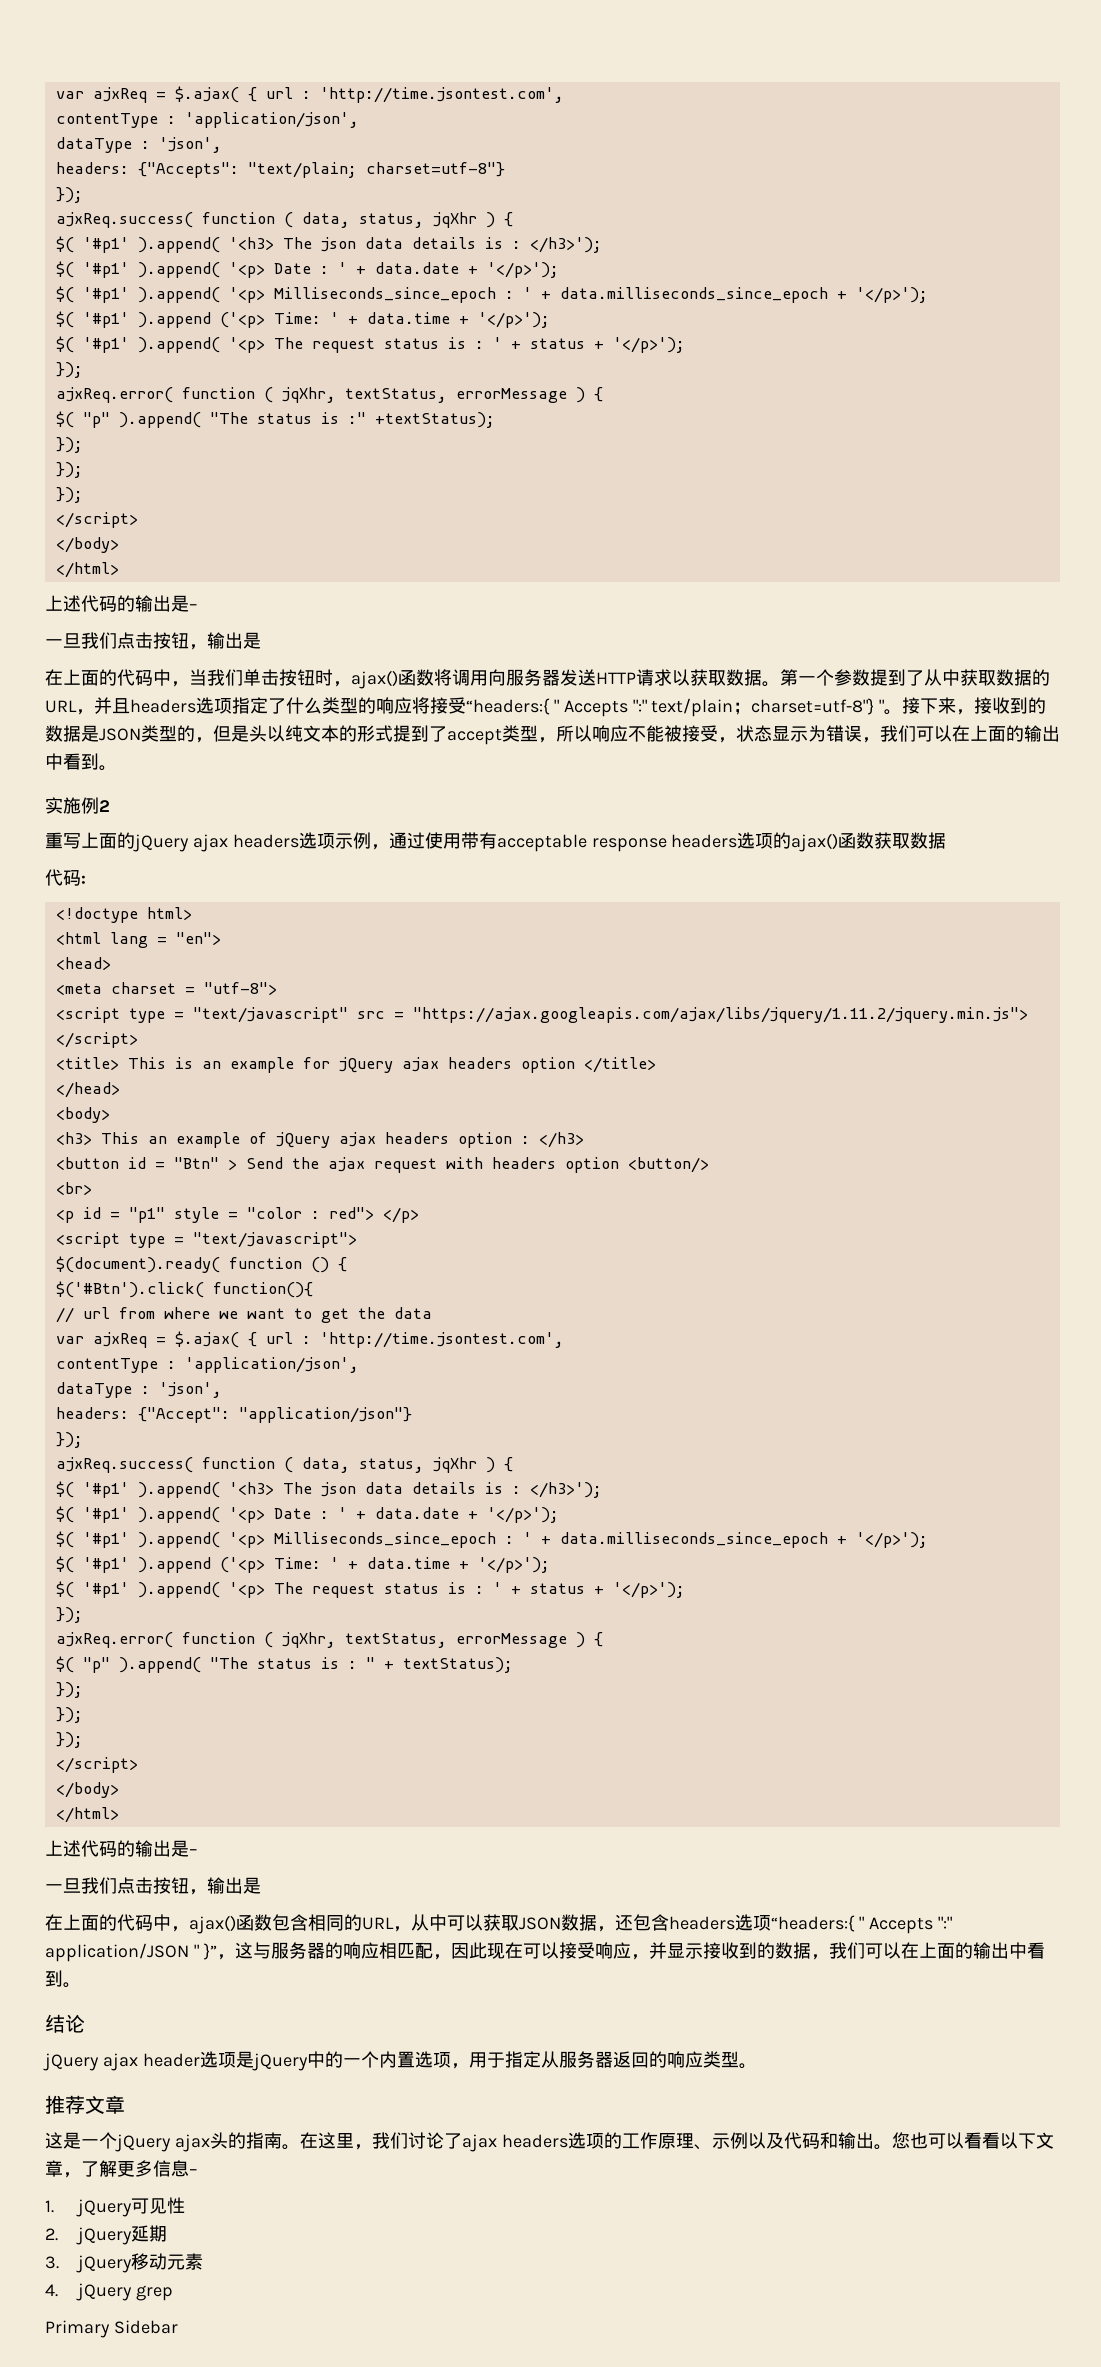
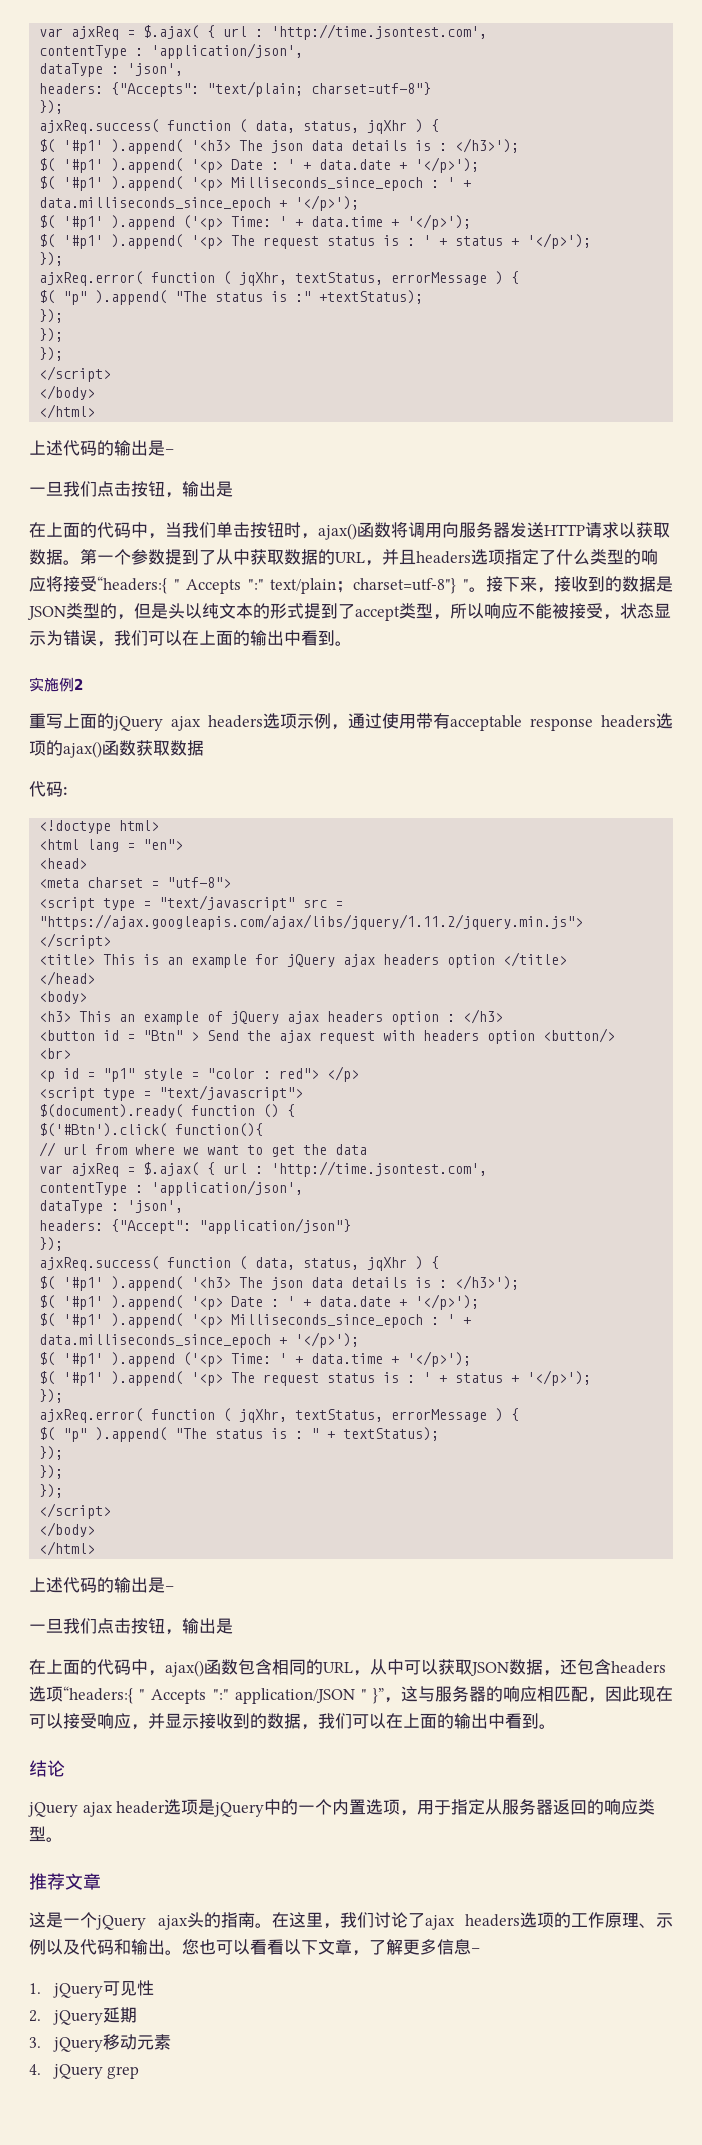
- Primary Sidebar

